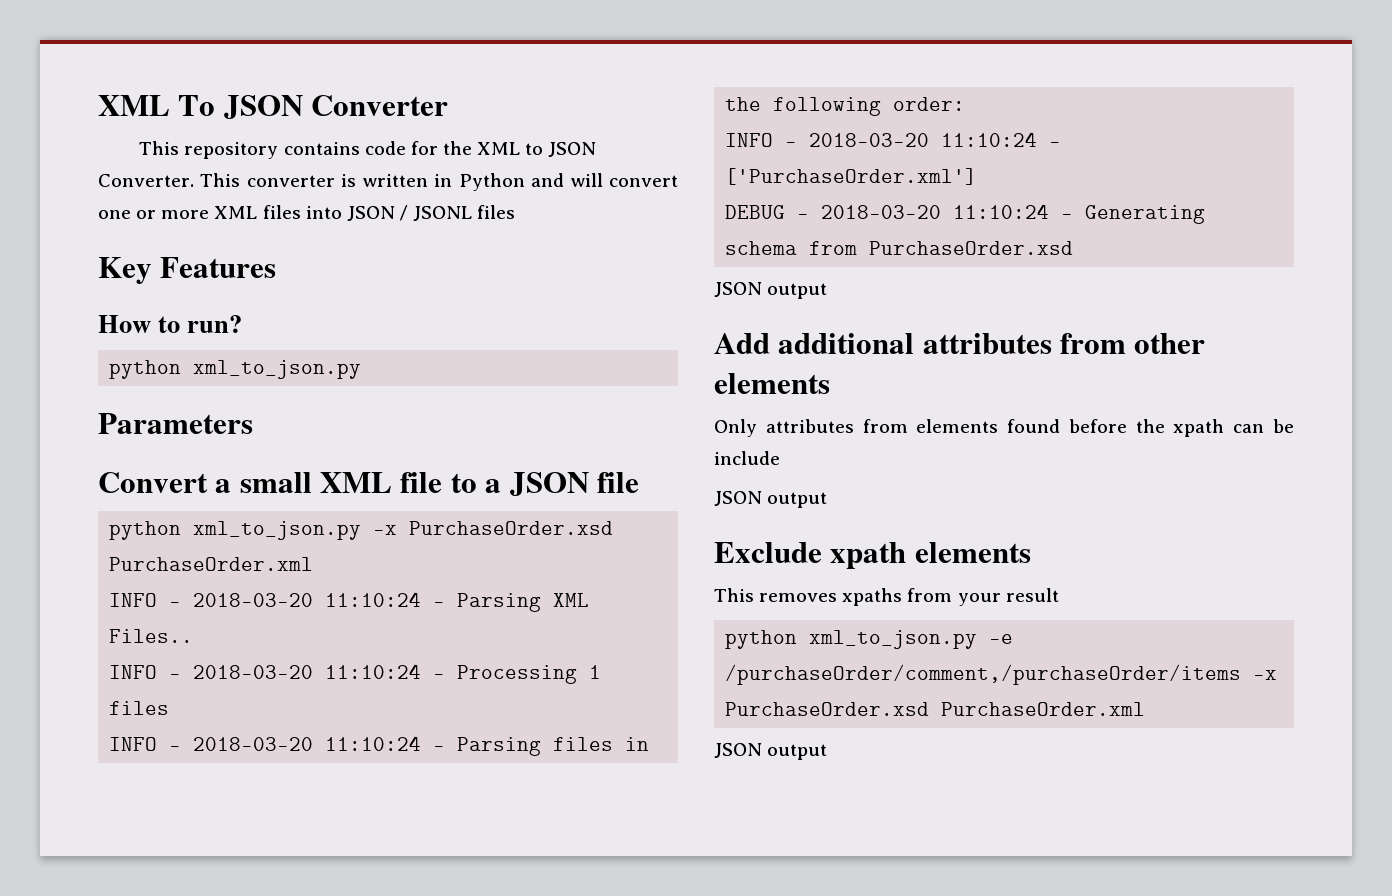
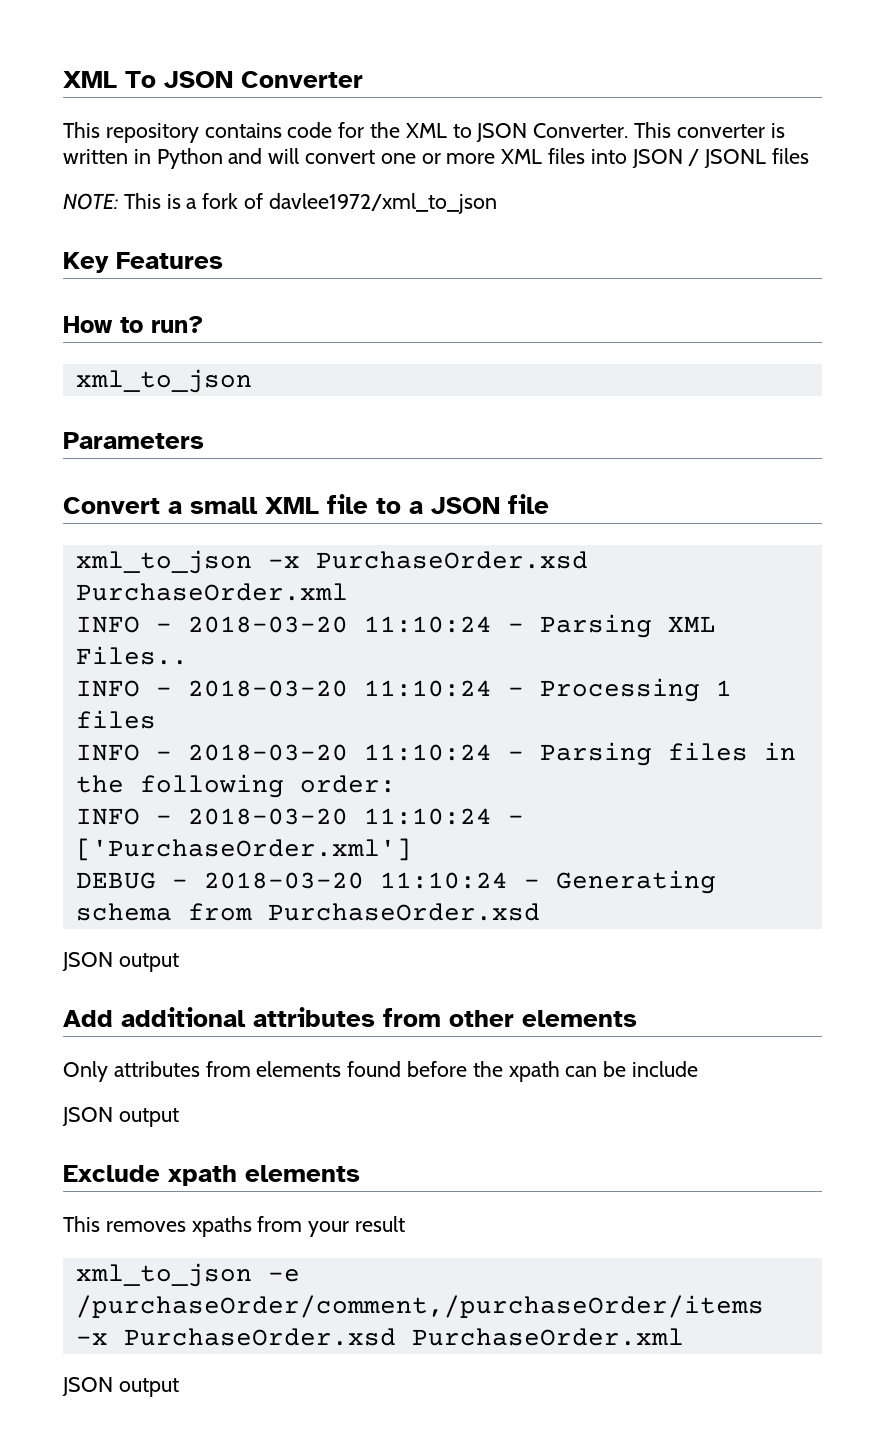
+ NOTE: This is a fork of davlee1972/xml_to_json
  How to run?
- python xml_to_json.py
+ xml_to_json
- python xml_to_json.py -x PurchaseOrder.xsd PurchaseOrder.xml
+ xml_to_json -x PurchaseOrder.xsd PurchaseOrder.xml
- python xml_to_json.py -e /purchaseOrder/comment,/purchaseOrder/items -x PurchaseOrder.xsd PurchaseOrder.xml
+ xml_to_json -e /purchaseOrder/comment,/purchaseOrder/items -x PurchaseOrder.xsd PurchaseOrder.xml

